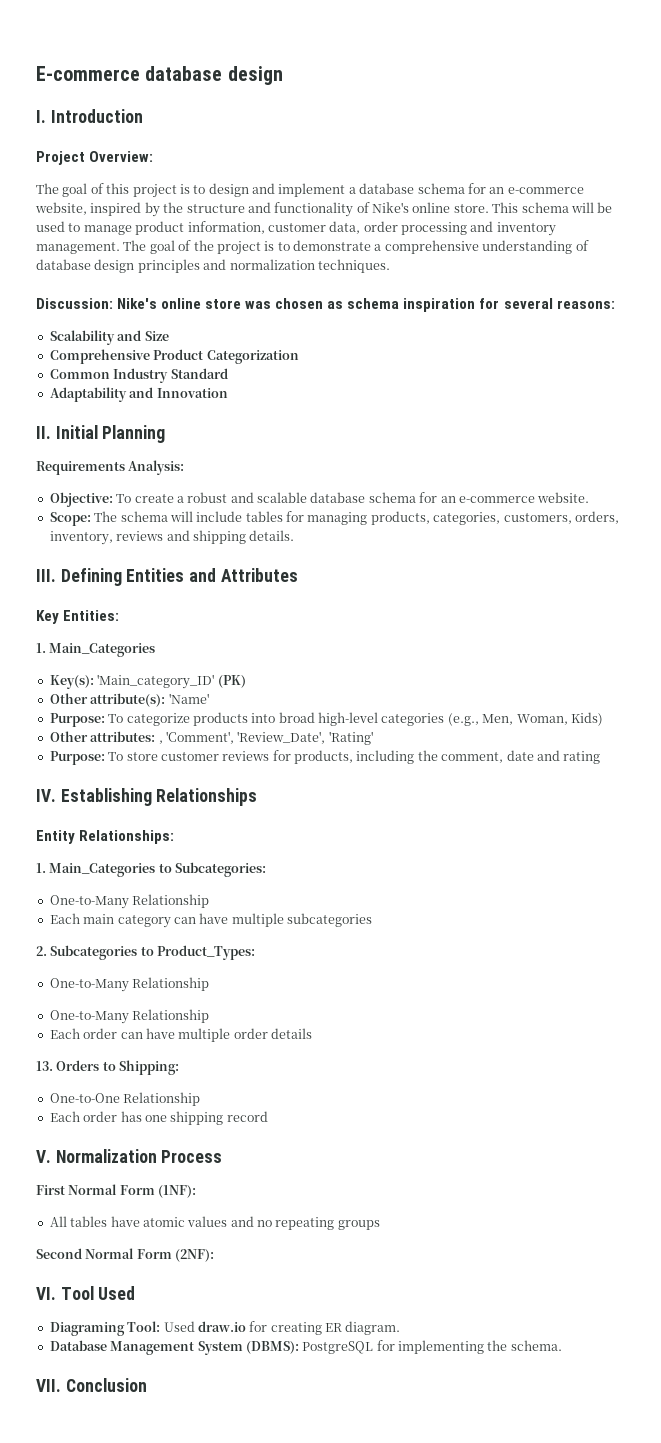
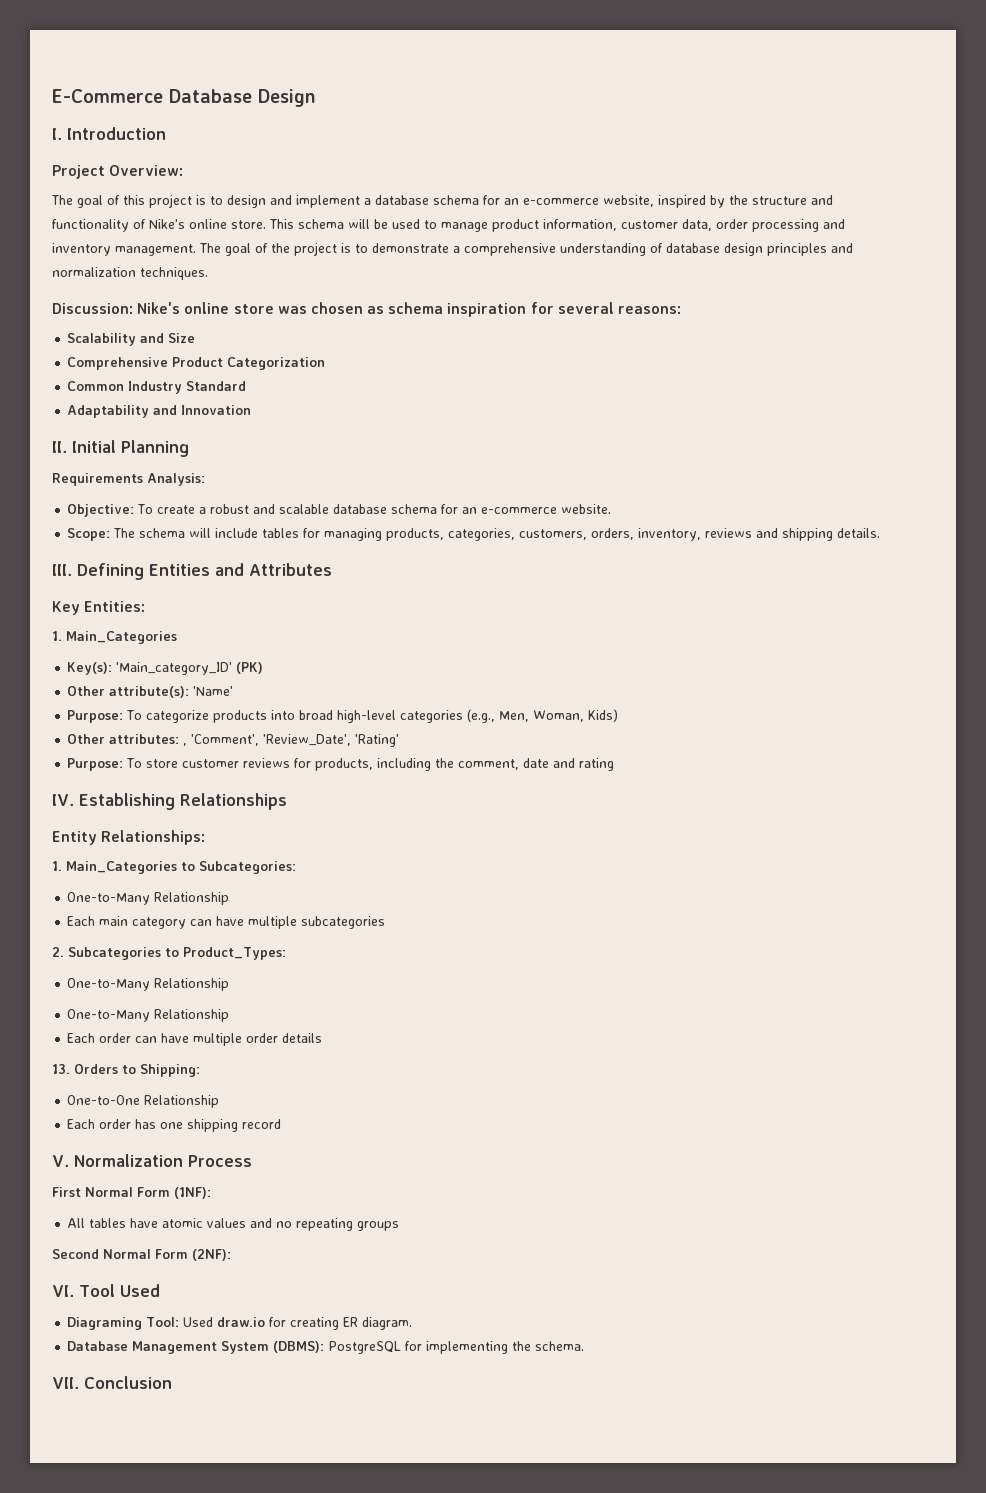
- E-commerce database design
+ E-Commerce Database Design

